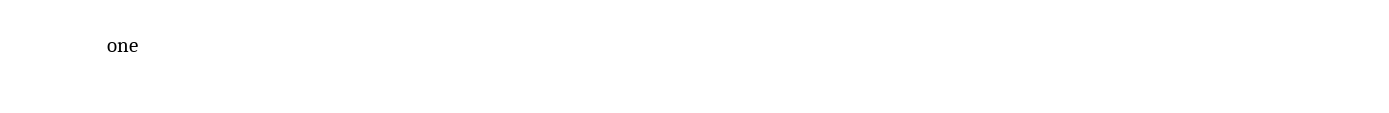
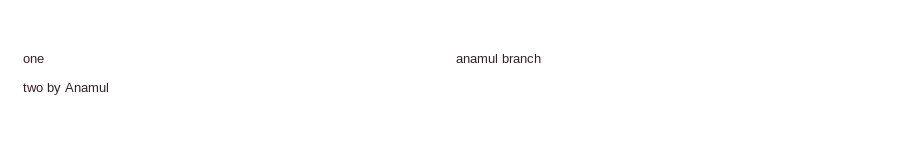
+ two by Anamul
+ anamul branch

